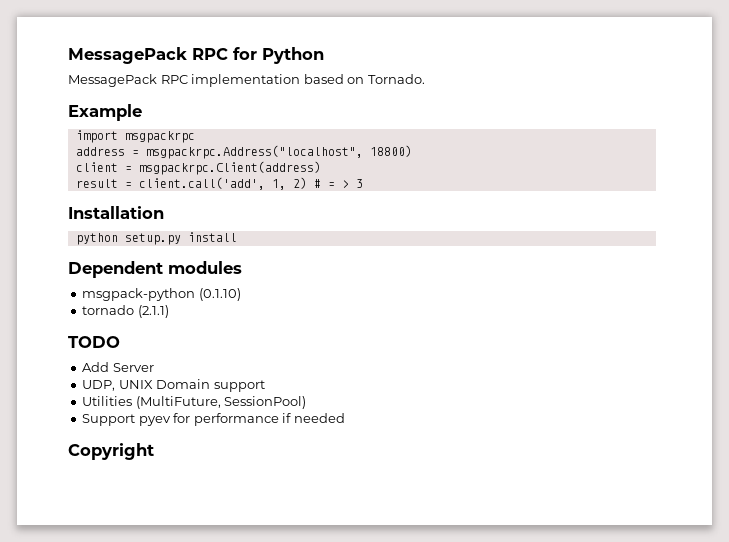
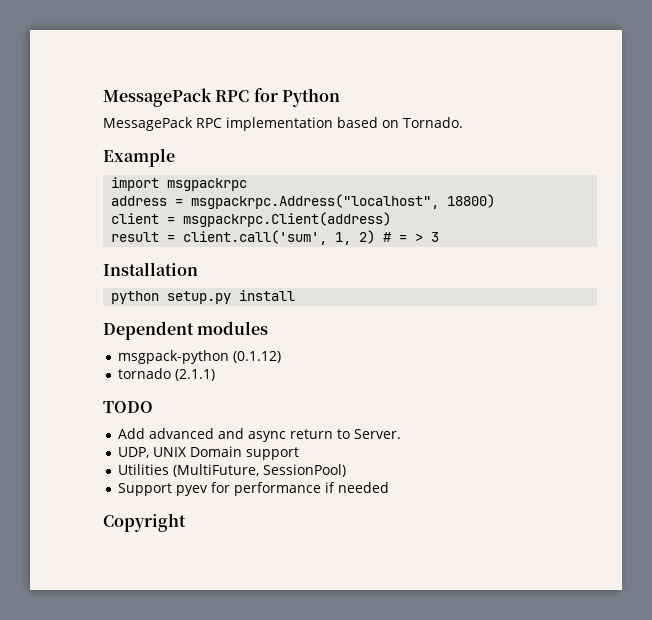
- result = client.call('add', 1, 2) # = > 3
+ result = client.call('sum', 1, 2) # = > 3
- msgpack-python (0.1.10)
+ msgpack-python (0.1.12)
- Add Server
+ Add advanced and async return to Server.

